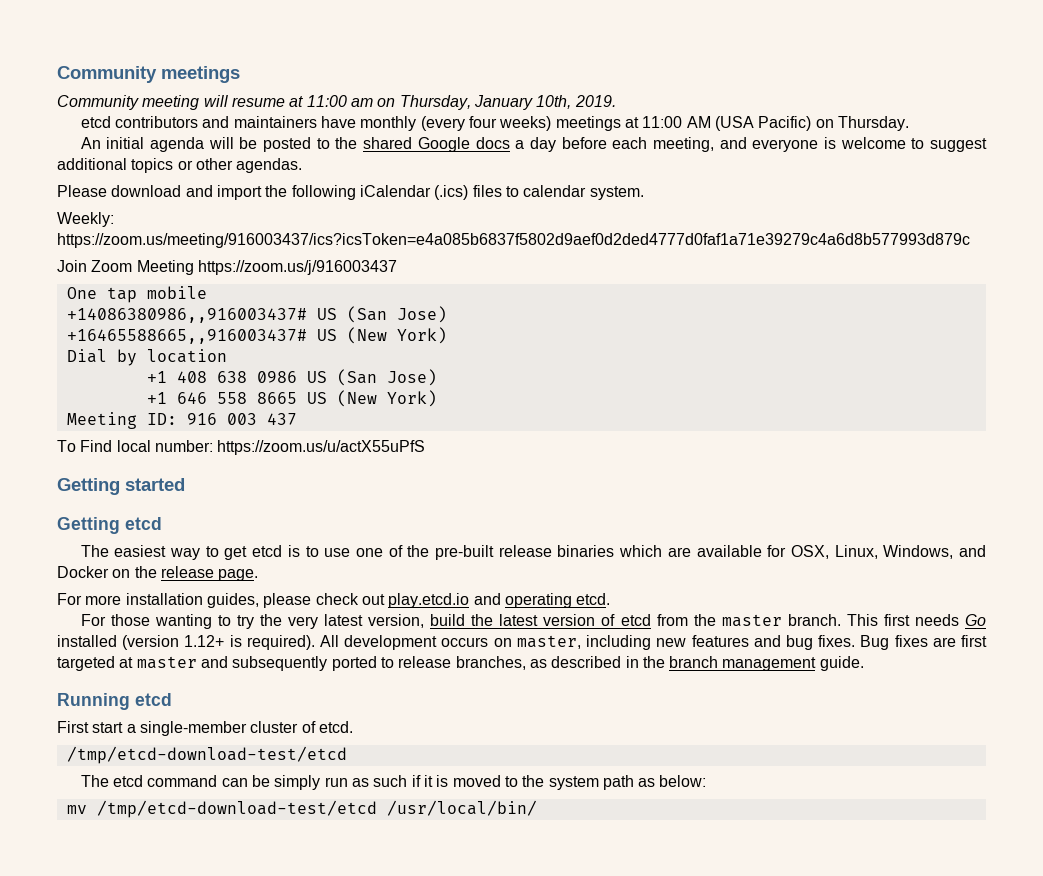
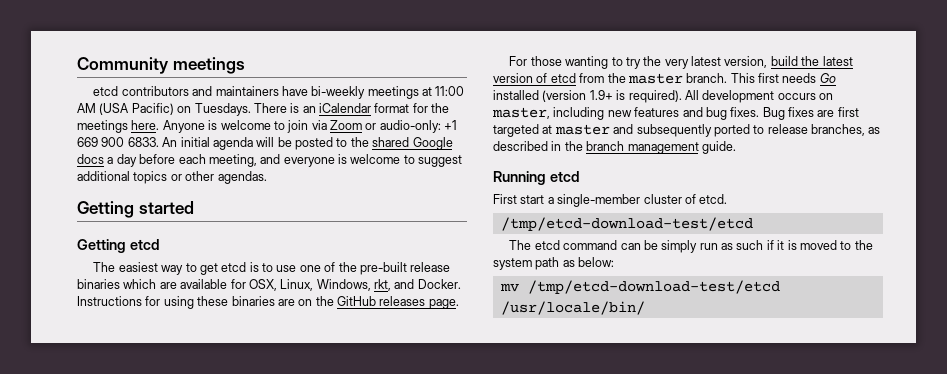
- Community meeting will resume at 11:00 am on Thursday, January 10th, 2019.
- etcd contributors and maintainers have monthly (every four weeks) meetings at 11:00 AM (USA Pacific) on Thursday.
- An initial agenda will be posted to the shared Google docs a day before each meeting, and everyone is welcome to suggest additional topics or other agendas.
+ etcd contributors and maintainers have bi-weekly meetings at 11:00 AM (USA Pacific) on Tuesdays. There is an iCalendar format for the meetings here. Anyone is welcome to join via Zoom or audio-only: +1 669 900 6833. An initial agenda will be posted to the shared Google docs a day before each meeting, and everyone is welcome to suggest additional topics or other agendas.
- Please download and import the following iCalendar (.ics) files to calendar system.
- Weekly: https://zoom.us/meeting/916003437/ics?icsToken=e4a085b6837f5802d9aef0d2ded4777d0faf1a71e39279c4a6d8b577993d879c
- Join Zoom Meeting https://zoom.us/j/916003437
- One tap mobile
- +14086380986,,916003437# US (San Jose)
- +16465588665,,916003437# US (New York)
- Dial by location
- +1 408 638 0986 US (San Jose)
- +1 646 558 8665 US (New York)
- Meeting ID: 916 003 437
- To Find local number: https://zoom.us/u/actX55uPfS
- The easiest way to get etcd is to use one of the pre-built release binaries which are available for OSX, Linux, Windows, and Docker on the release page.
- For more installation guides, please check out play.etcd.io and operating etcd.
+ The easiest way to get etcd is to use one of the pre-built release binaries which are available for OSX, Linux, Windows, rkt, and Docker. Instructions for using these binaries are on the GitHub releases page.
- This first needs Go installed (version 1.12+ is required).
+ This first needs Go installed (version 1.9+ is required).
- mv /tmp/etcd-download-test/etcd /usr/local/bin/
+ mv /tmp/etcd-download-test/etcd /usr/locale/bin/

